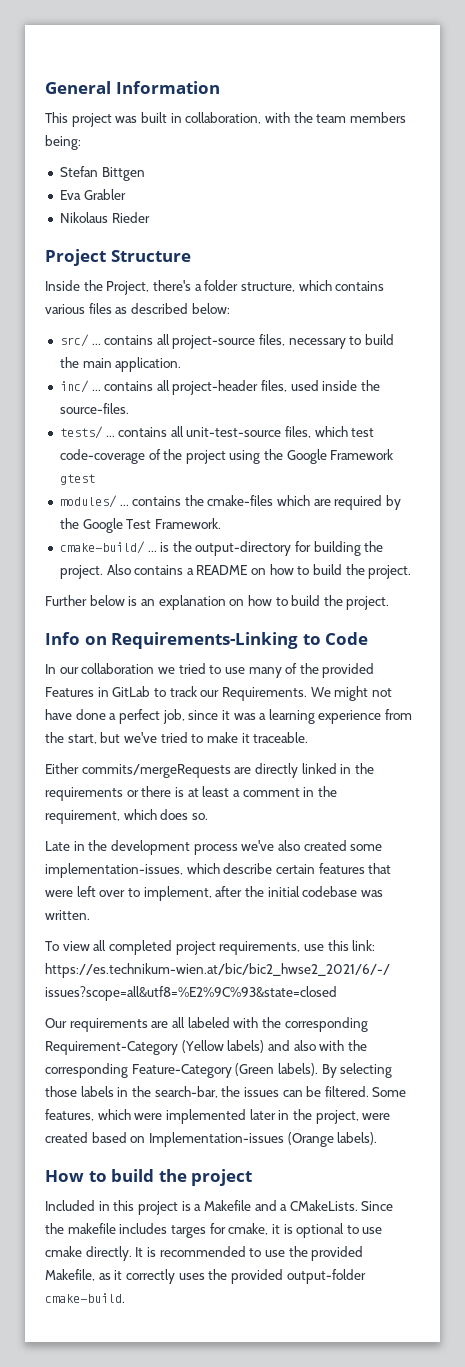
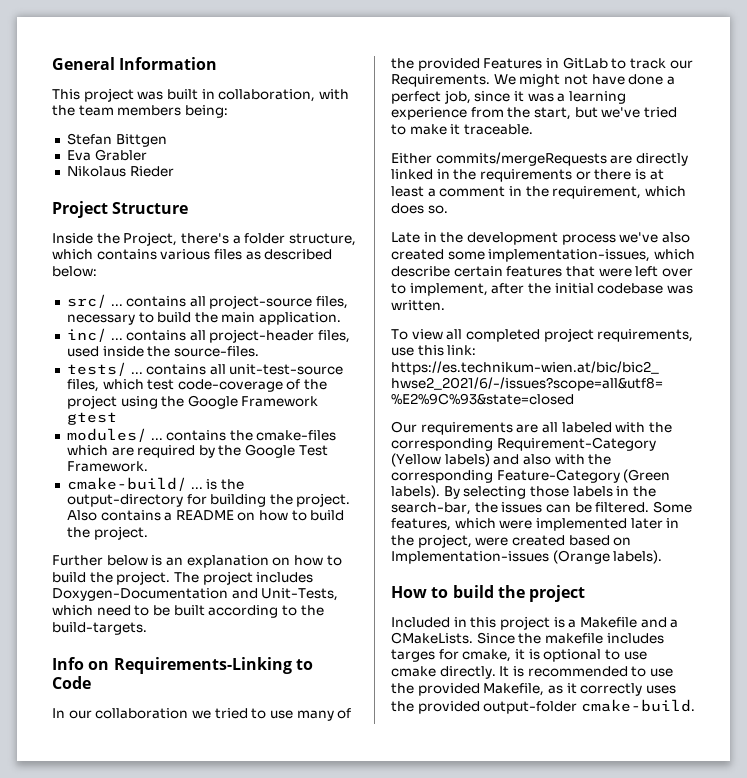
+ The project includes Doxygen-Documentation and Unit-Tests, which need to be built according to the build-targets.

